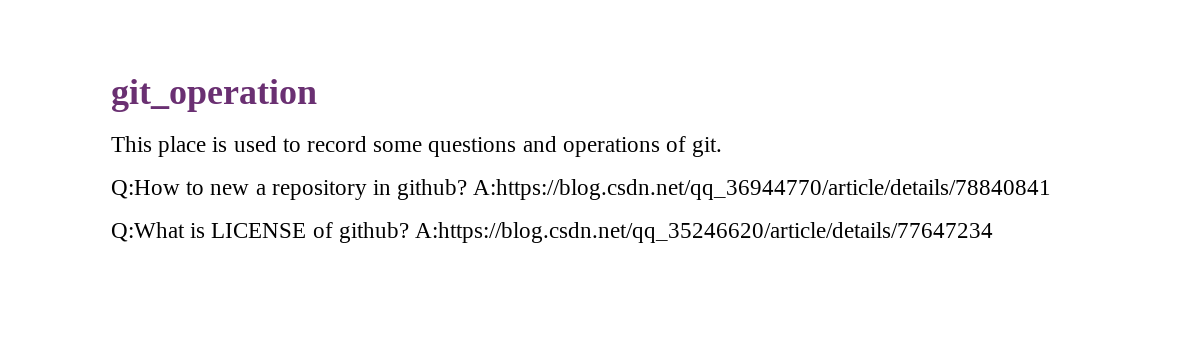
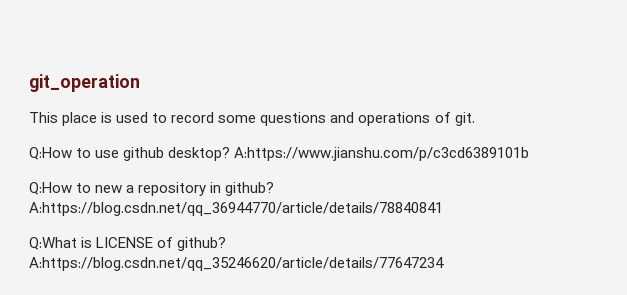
+ Q:How to use github desktop? A:https://www.jianshu.com/p/c3cd6389101b

